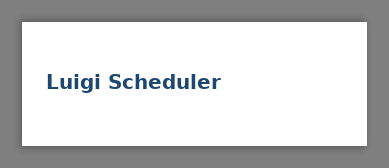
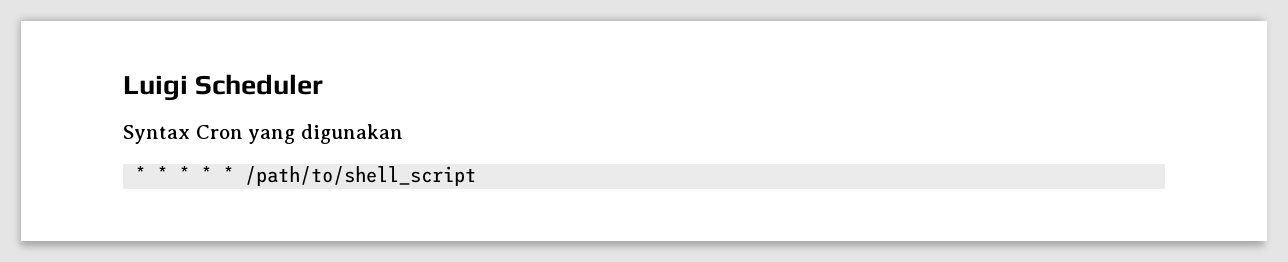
+ Syntax Cron yang digunakan
+ * * * * * /path/to/shell_script

